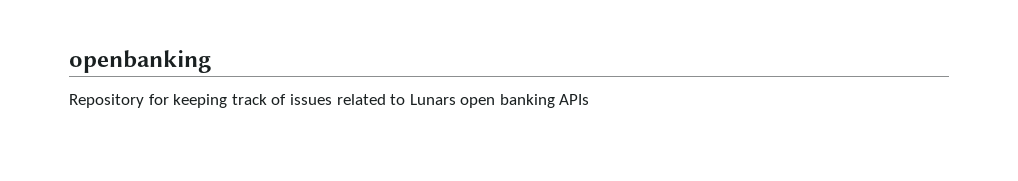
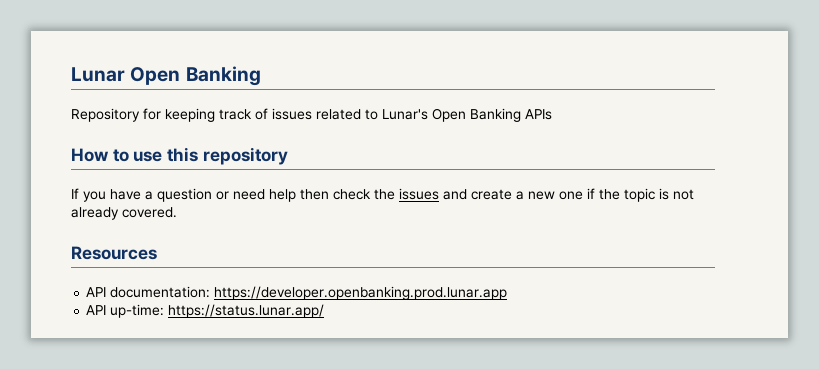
- openbanking
+ Lunar Open Banking
- Repository for keeping track of issues related to Lunars open banking APIs
+ Repository for keeping track of issues related to Lunar's Open Banking APIs
+ How to use this repository
+ If you have a question or need help then check the issues and create a new one if the topic is not already covered.
+ Resources
+ API documentation: https://developer.openbanking.prod.lunar.app
+ API up-time: https://status.lunar.app/

